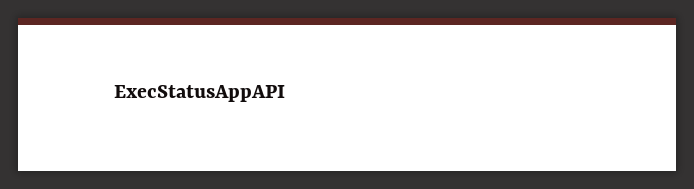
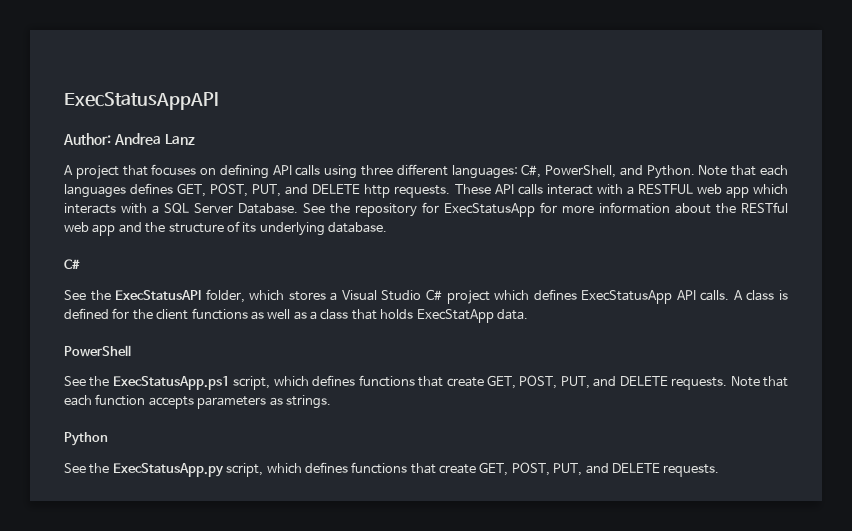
+ Author: Andrea Lanz
+ A project that focuses on defining API calls using three different languages: C#, PowerShell, and Python. Note that each languages defines GET, POST, PUT, and DELETE http requests. These API calls interact with a RESTFUL web app which interacts with a SQL Server Database. See the repository for ExecStatusApp for more information about the RESTful web app and the structure of its underlying database.
+ C#
+ See the ExecStatusAPI folder, which stores a Visual Studio C# project which defines ExecStatusApp API calls. A class is defined for the client functions as well as a class that holds ExecStatApp data.
+ PowerShell
+ See the ExecStatusApp.ps1 script, which defines functions that create GET, POST, PUT, and DELETE requests. Note that each function accepts parameters as strings.
+ Python
+ See the ExecStatusApp.py script, which defines functions that create GET, POST, PUT, and DELETE requests.

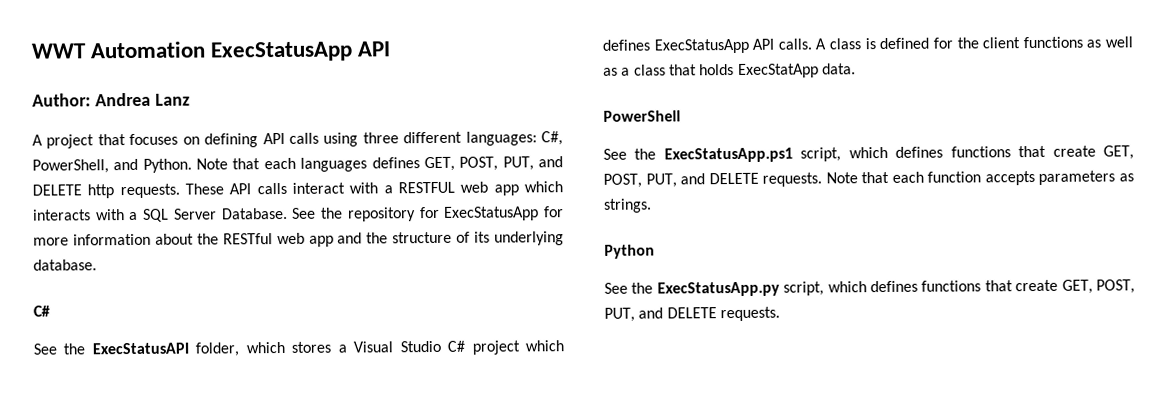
- ExecStatusAppAPI
+ WWT Automation ExecStatusApp API

